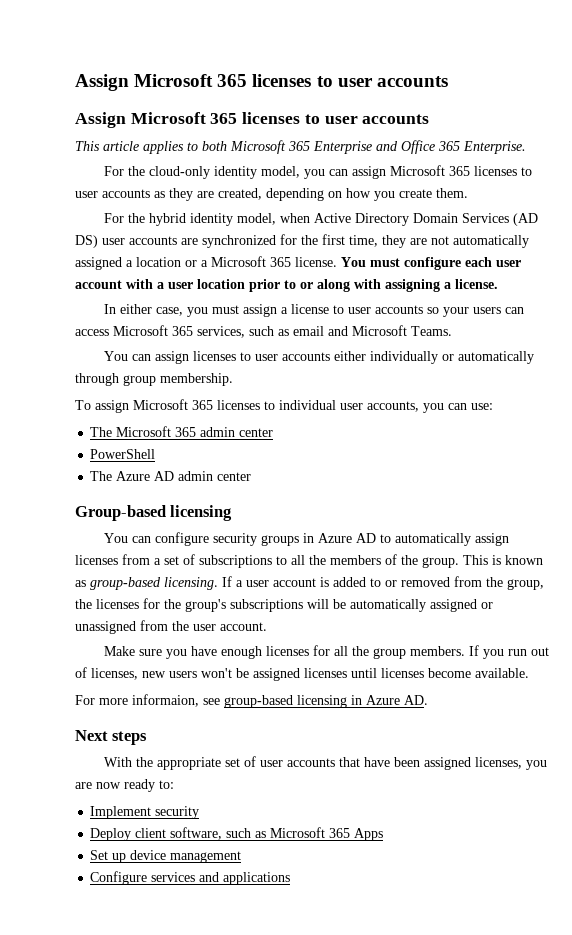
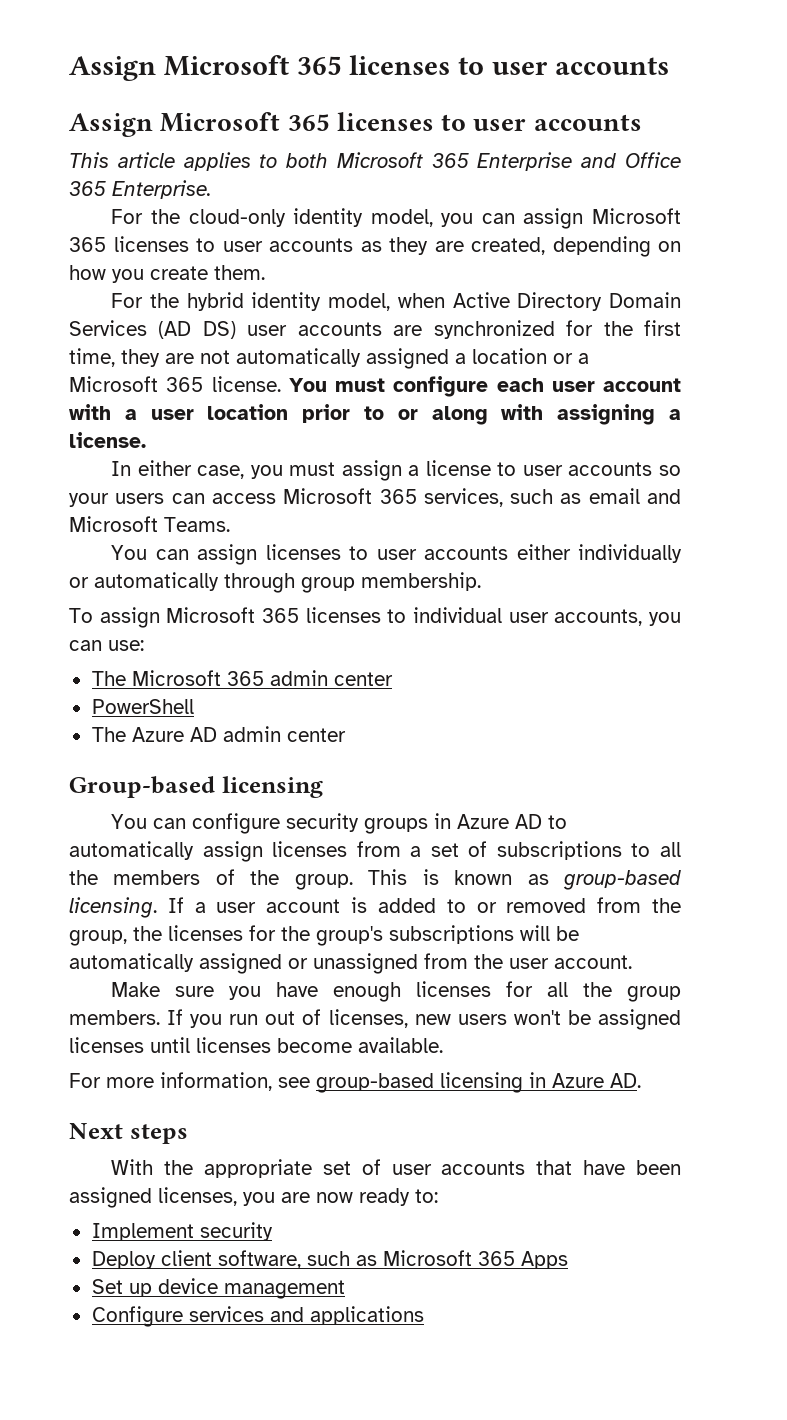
- For more informaion, see group-based licensing in Azure AD.
+ For more information, see group-based licensing in Azure AD.

